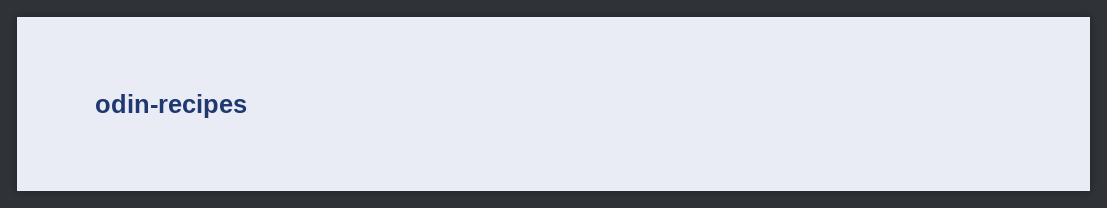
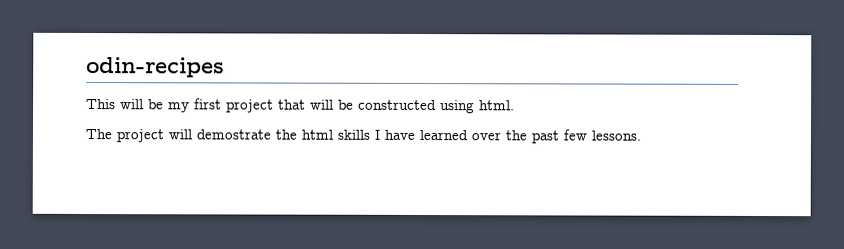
+ This will be my first project that will be constructed using html.
+ The project will demostrate the html skills I have learned over the past few lessons.

